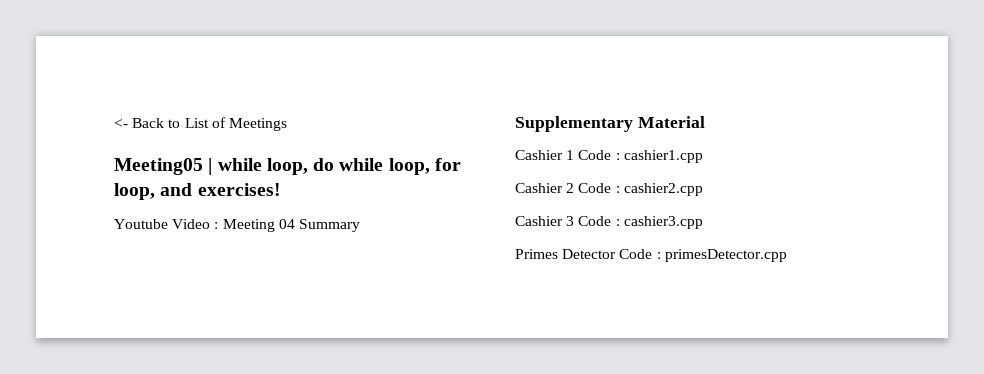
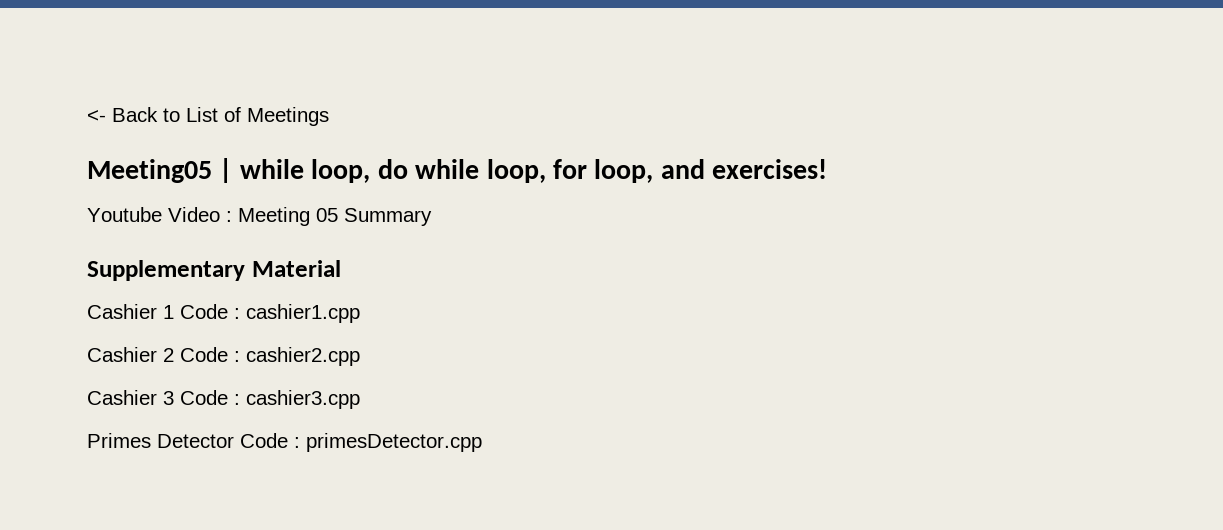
- Youtube Video : Meeting 04 Summary
+ Youtube Video : Meeting 05 Summary

